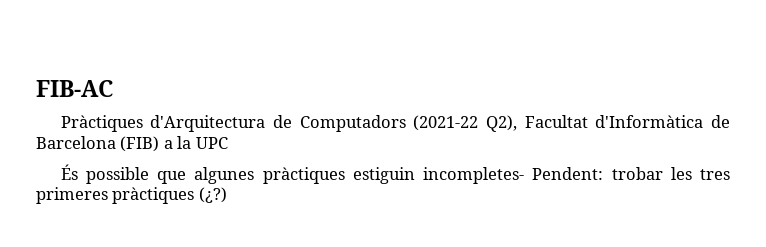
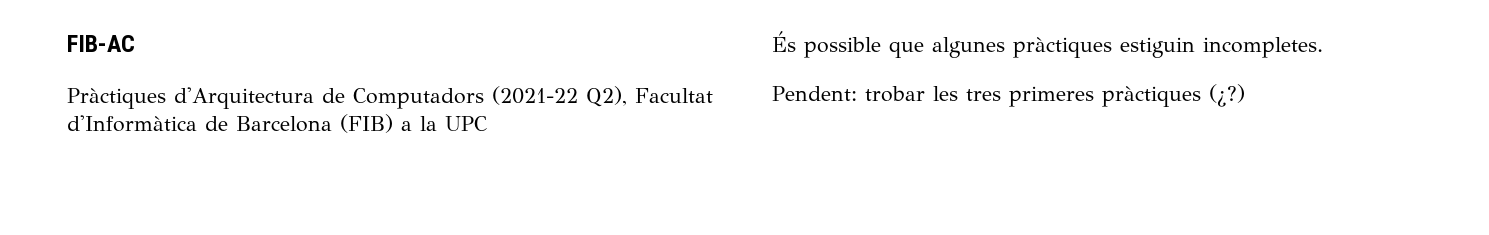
- És possible que algunes pràctiques estiguin incompletes- Pendent: trobar les tres primeres pràctiques (¿?)
+ És possible que algunes pràctiques estiguin incompletes.
+ Pendent: trobar les tres primeres pràctiques (¿?)

